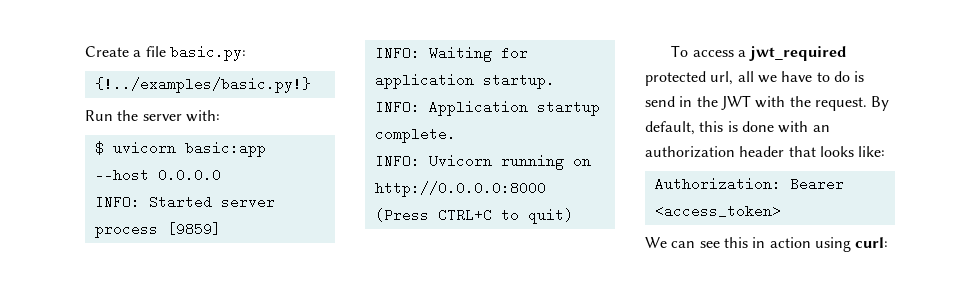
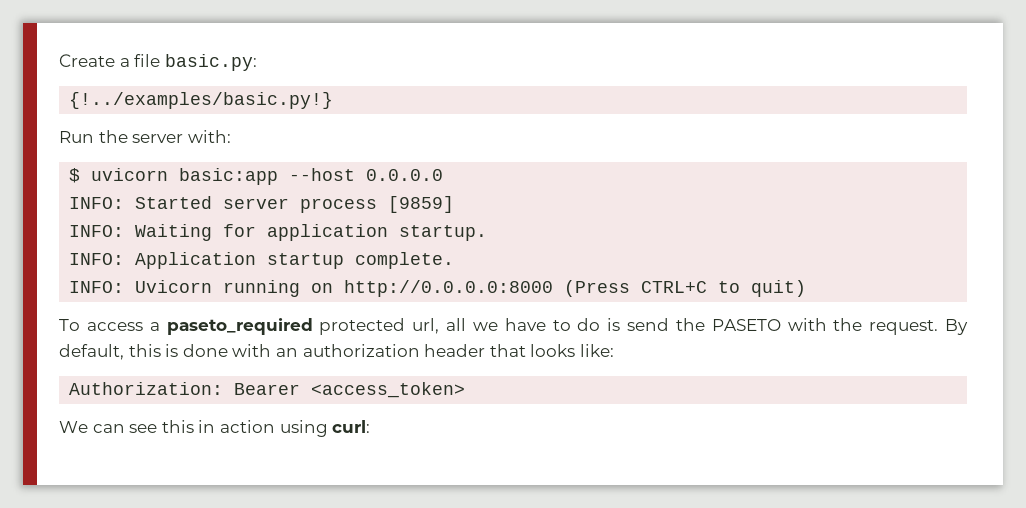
- To access a jwt_required protected url, all we have to do is send in the JWT with the request.
+ To access a paseto_required protected url, all we have to do is send the PASETO with the request.

